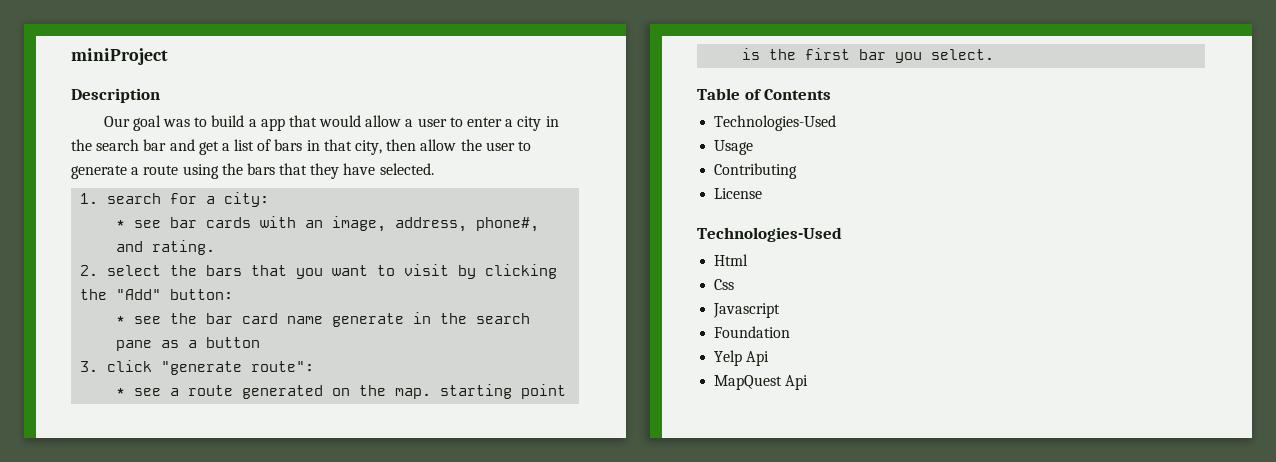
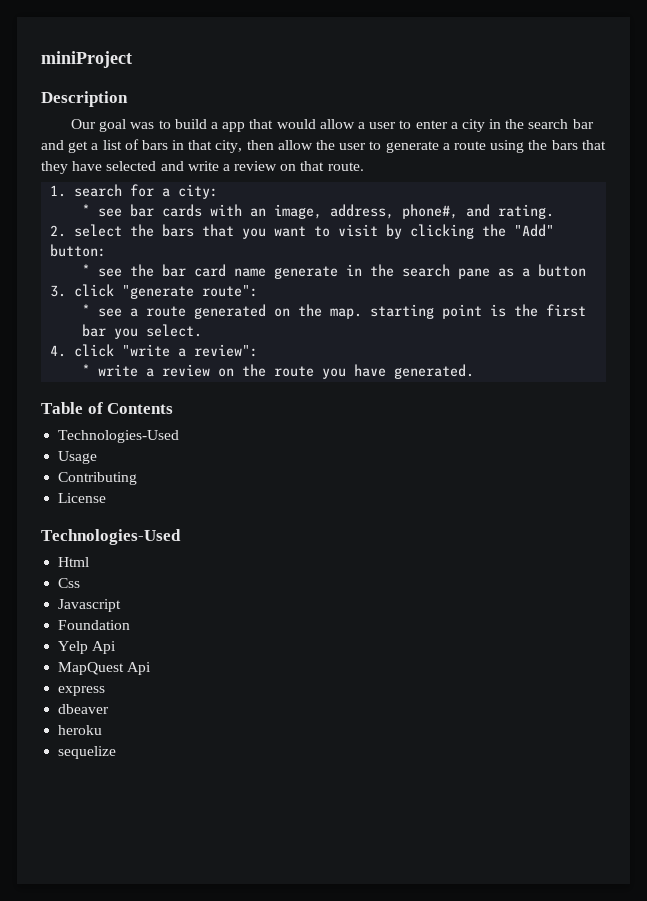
- Our goal was to build a app that would allow a user to enter a city in the search bar and get a list of bars in that city, then allow the user to generate a route using the bars that they have selected.
+ Our goal was to build a app that would allow a user to enter a city in the search bar and get a list of bars in that city, then allow the user to generate a route using the bars that they have selected and write a review on that route.
+ 4. click "write a review":
+ * write a review on the route you have generated.
+ express
+ dbeaver
+ heroku
+ sequelize

